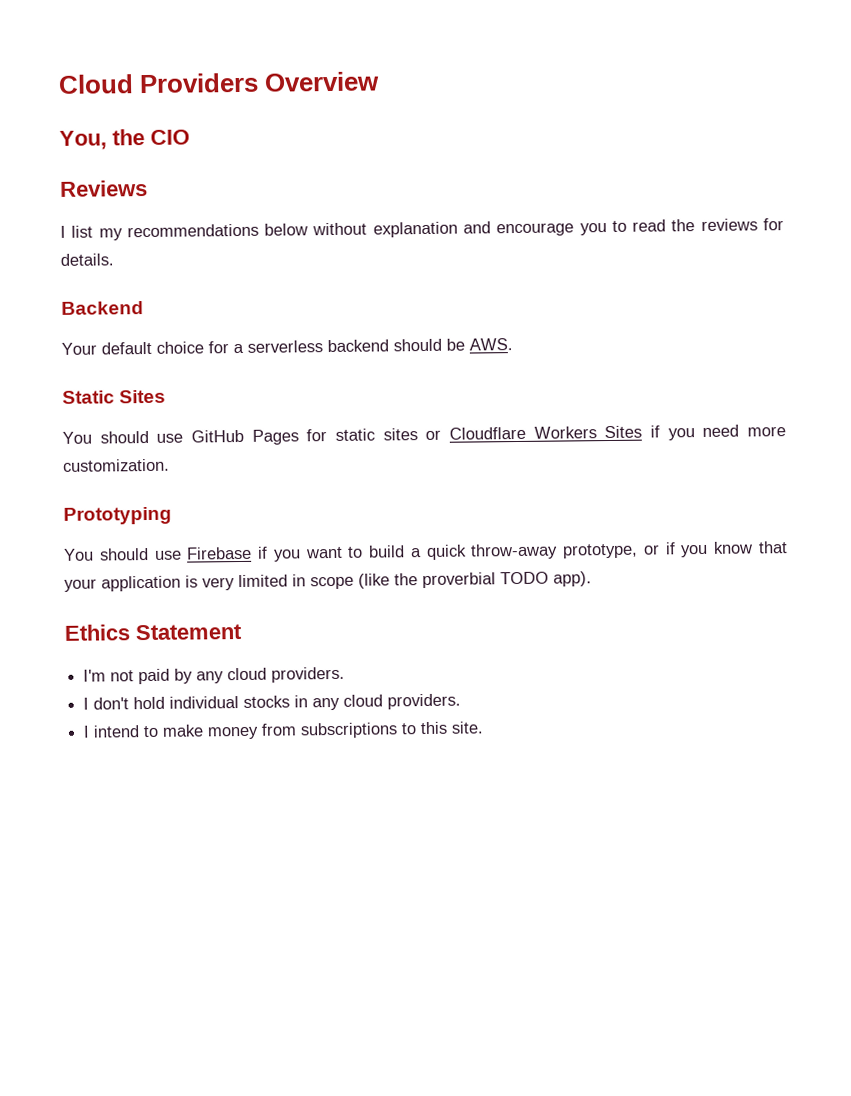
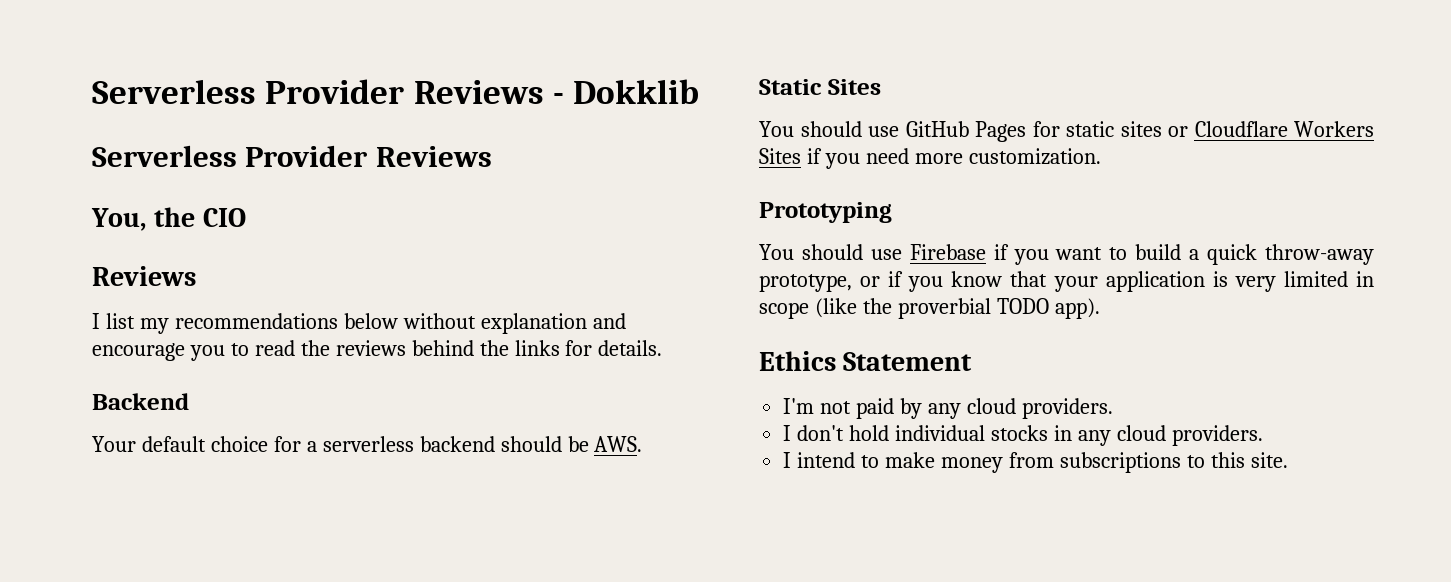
- Cloud Providers Overview
+ Serverless Provider Reviews - Dokklib
+ Serverless Provider Reviews
- I list my recommendations below without explanation and encourage you to read the reviews for details.
+ I list my recommendations below without explanation and encourage you to read the reviews behind the links for details.

